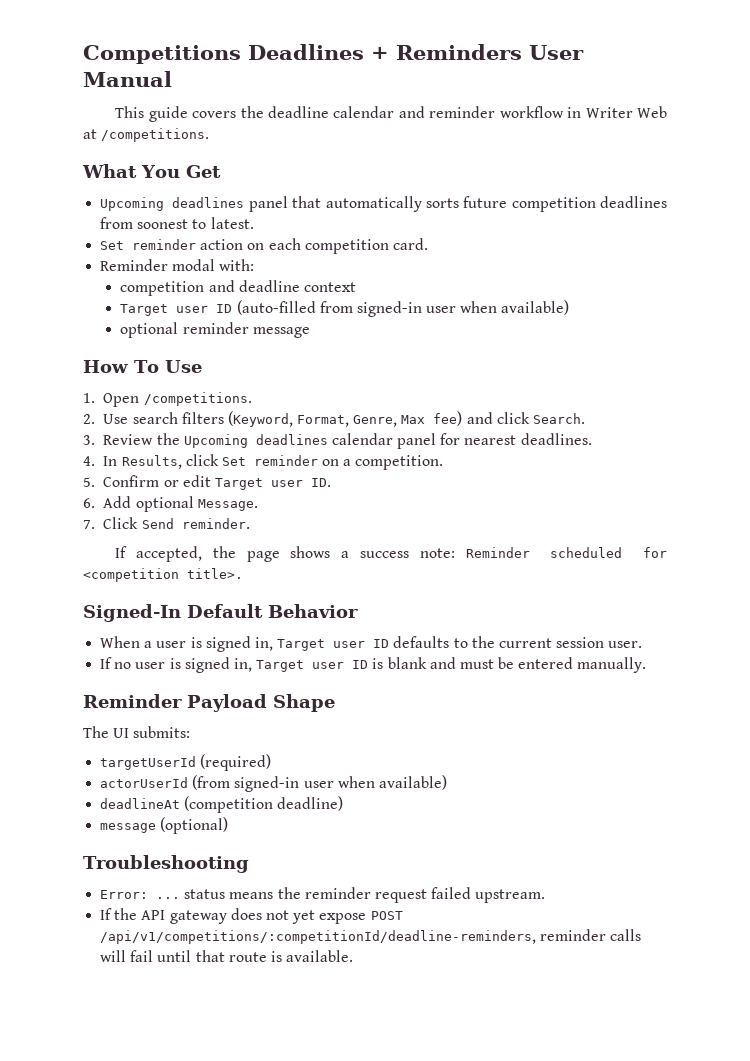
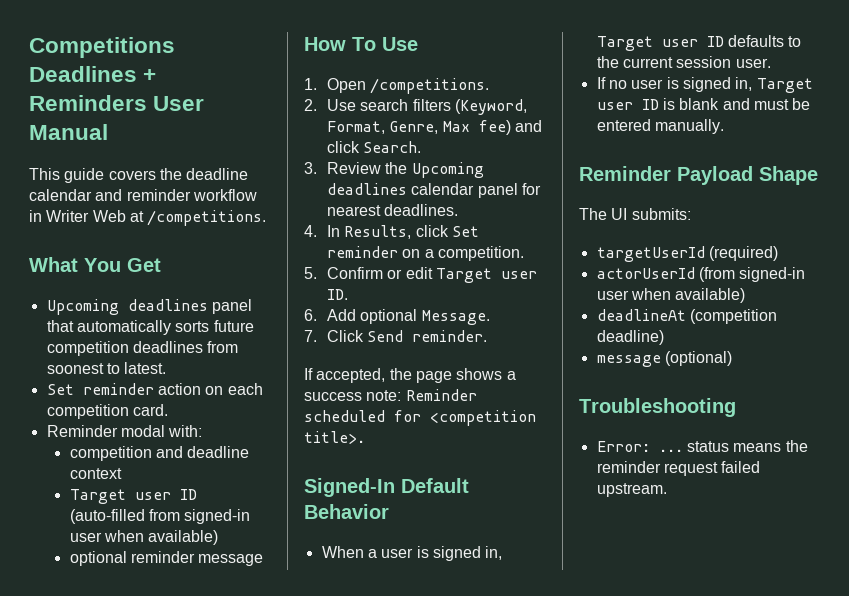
- If the API gateway does not yet expose POST /api/v1/competitions/:competitionId/deadline-reminders, reminder calls will fail until that route is available.

